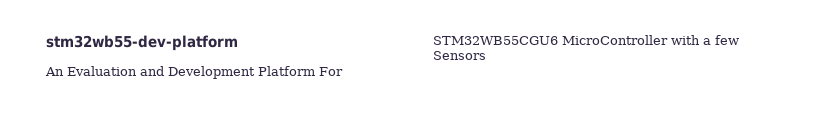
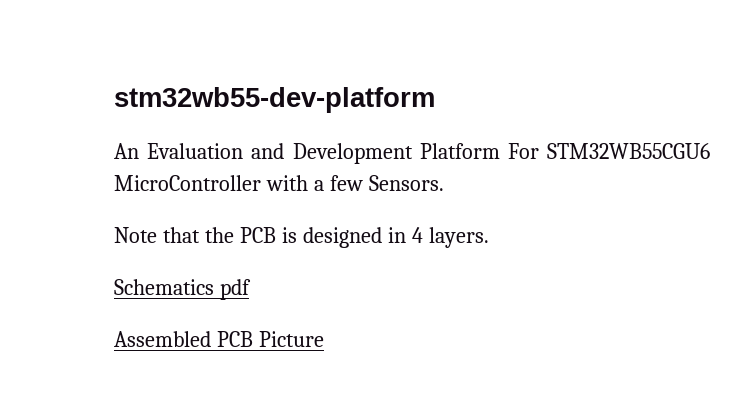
- An Evaluation and Development Platform For STM32WB55CGU6 MicroController with a few Sensors
+ An Evaluation and Development Platform For STM32WB55CGU6 MicroController with a few Sensors.
+ Note that the PCB is designed in 4 layers.
+ Schematics pdf
+ Assembled PCB Picture

